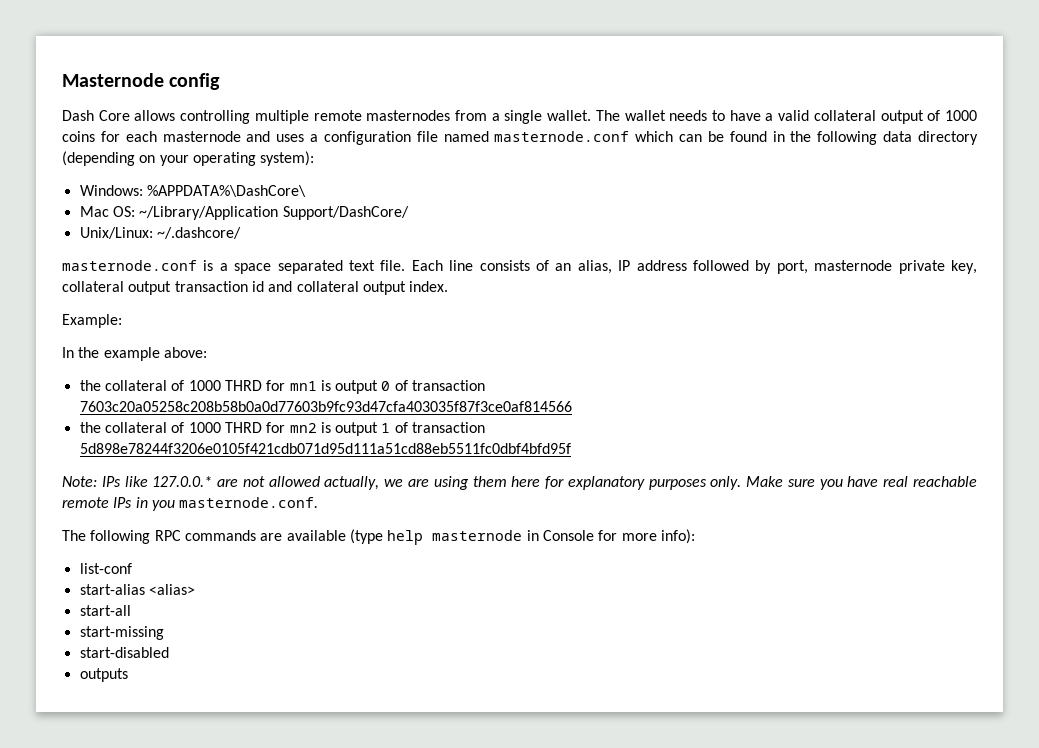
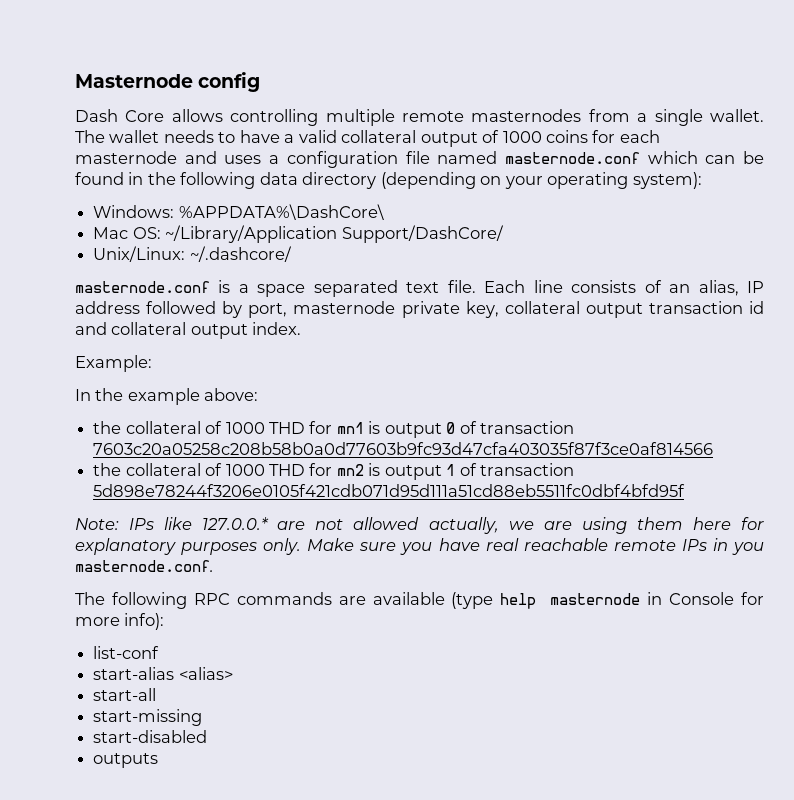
- the collateral of 1000 THRD for mn1 is output 0 of transaction 7603c20a05258c208b58b0a0d77603b9fc93d47cfa403035f87f3ce0af814566
+ the collateral of 1000 THD for mn1 is output 0 of transaction 7603c20a05258c208b58b0a0d77603b9fc93d47cfa403035f87f3ce0af814566
- the collateral of 1000 THRD for mn2 is output 1 of transaction 5d898e78244f3206e0105f421cdb071d95d111a51cd88eb5511fc0dbf4bfd95f
+ the collateral of 1000 THD for mn2 is output 1 of transaction 5d898e78244f3206e0105f421cdb071d95d111a51cd88eb5511fc0dbf4bfd95f

